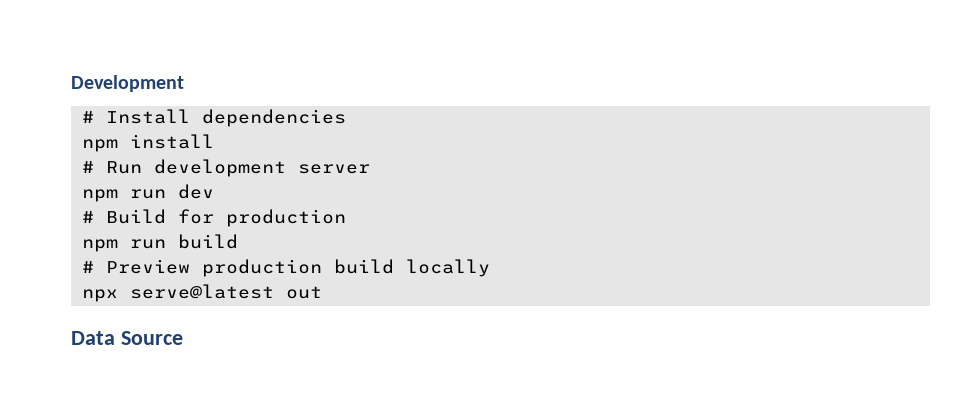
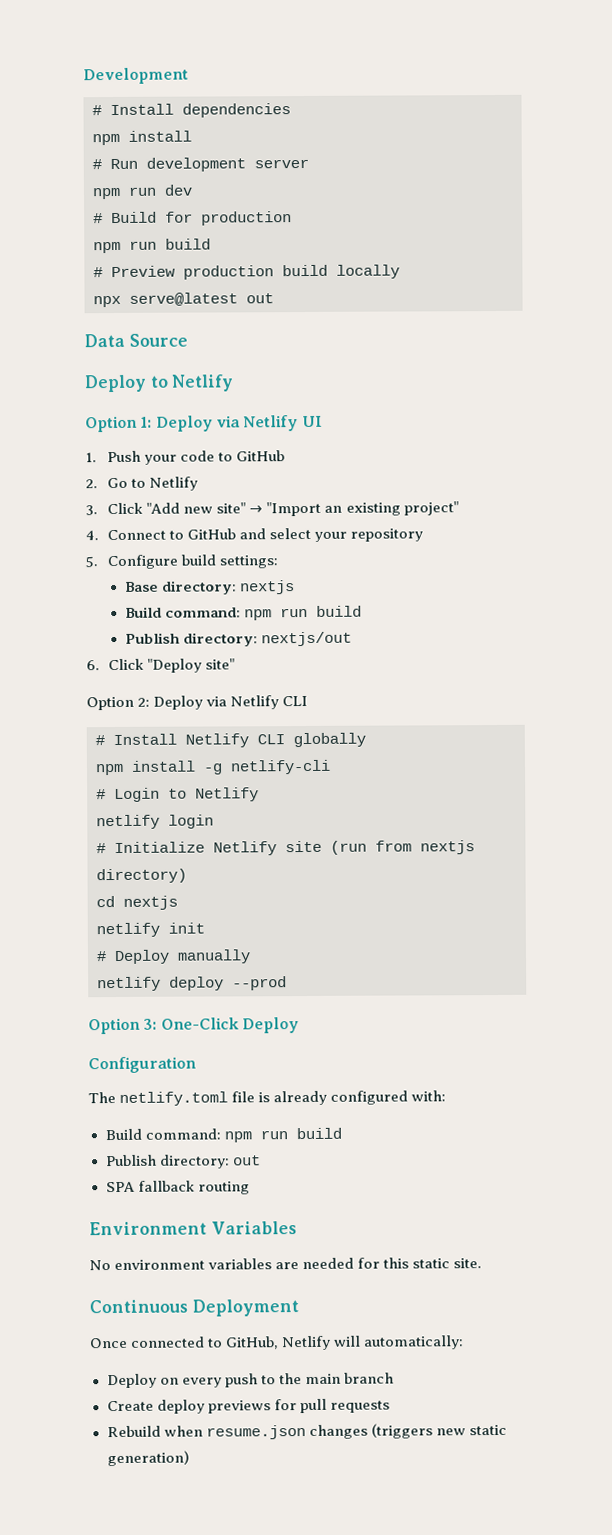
+ Deploy to Netlify
+ Option 1: Deploy via Netlify UI
+ 1. Push your code to GitHub
+ 2. Go to Netlify
+ 3. Click "Add new site" → "Import an existing project"
+ 4. Connect to GitHub and select your repository
+ 5. Configure build settings:
+ Base directory: nextjs
+ Build command: npm run build
+ Publish directory: nextjs/out
+ 6. Click "Deploy site"
+ Option 2: Deploy via Netlify CLI
+ # Install Netlify CLI globally
+ npm install -g netlify-cli
+ # Login to Netlify
+ netlify login
+ # Initialize Netlify site (run from nextjs directory)
+ cd nextjs
+ netlify init
+ # Deploy manually
+ netlify deploy --prod
+ Option 3: One-Click Deploy
+ Configuration
+ The netlify.toml file is already configured with:
+ Build command: npm run build
+ Publish directory: out
+ SPA fallback routing
+ Environment Variables
+ No environment variables are needed for this static site.
+ Continuous Deployment
+ Once connected to GitHub, Netlify will automatically:
+ Deploy on every push to the main branch
+ Create deploy previews for pull requests
+ Rebuild when resume.json changes (triggers new static generation)

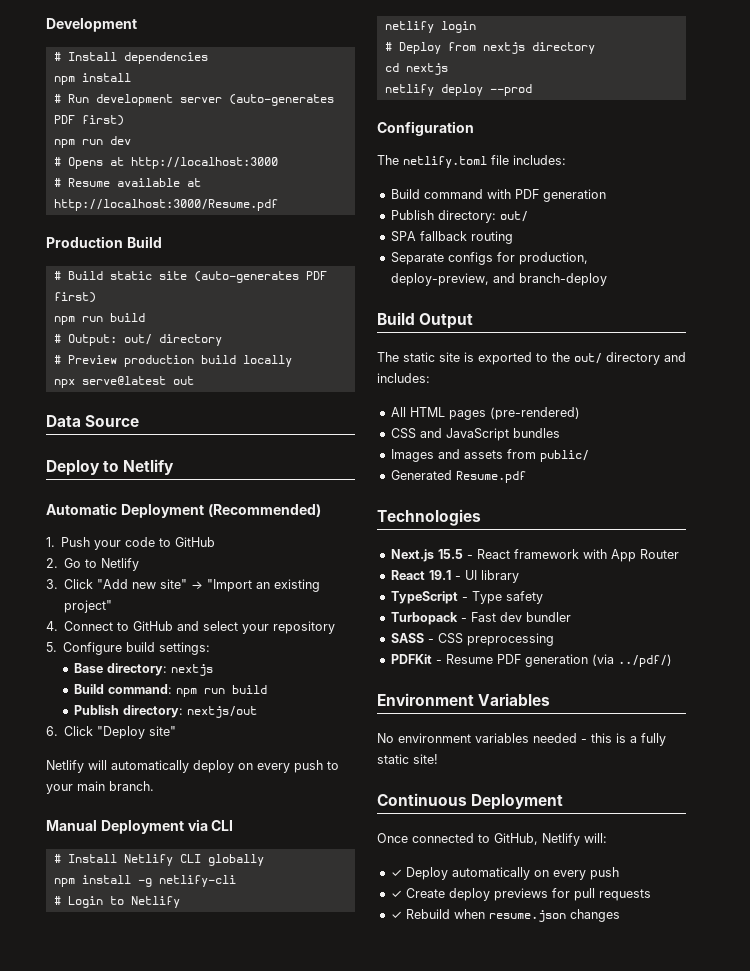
- # Run development server
+ # Run development server (auto-generates PDF first)
- # Build for production
+ # Opens at http://localhost:3000
+ # Resume available at http://localhost:3000/Resume.pdf
+ Production Build
+ # Build static site (auto-generates PDF first)
  npm run build
+ # Output: out/ directory
- Option 1: Deploy via Netlify UI
+ Automatic Deployment (Recommended)
- Option 2: Deploy via Netlify CLI
+ Netlify will automatically deploy on every push to your main branch.
+ Manual Deployment via CLI
- # Initialize Netlify site (run from nextjs directory)
+ # Deploy from nextjs directory
- netlify init
- # Deploy manually
- Option 3: One-Click Deploy
- The netlify.toml file is already configured with:
- Build command: npm run build
- Publish directory: out
+ The netlify.toml file includes:
+ Build command with PDF generation
+ Publish directory: out/
+ Separate configs for production, deploy-preview, and branch-deploy
+ Build Output
+ The static site is exported to the out/ directory and includes:
+ All HTML pages (pre-rendered)
+ CSS and JavaScript bundles
+ Images and assets from public/
+ Generated Resume.pdf
+ Technologies
+ Next.js 15.5 - React framework with App Router
+ React 19.1 - UI library
+ TypeScript - Type safety
+ Turbopack - Fast dev bundler
+ SASS - CSS preprocessing
+ PDFKit - Resume PDF generation (via ../pdf/)
- No environment variables are needed for this static site.
+ No environment variables needed - this is a fully static site!
- Once connected to GitHub, Netlify will automatically:
- Deploy on every push to the main branch
- Create deploy previews for pull requests
+ Once connected to GitHub, Netlify will:
+ ✓ Deploy automatically on every push
+ ✓ Create deploy previews for pull requests
- Rebuild when resume.json changes (triggers new static generation)
+ ✓ Rebuild when resume.json changes

